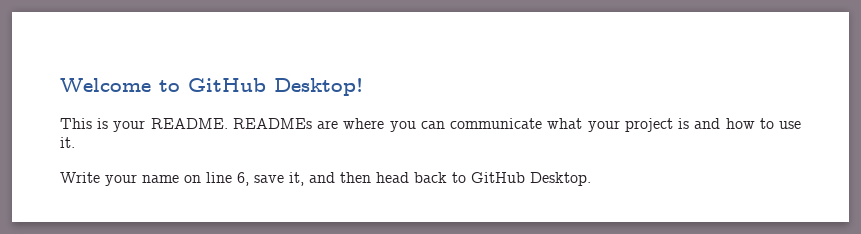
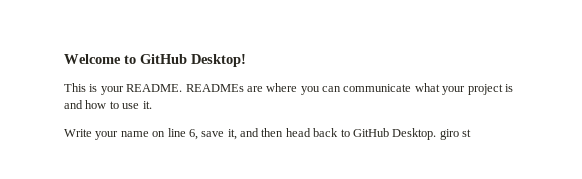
- Write your name on line 6, save it, and then head back to GitHub Desktop.
+ Write your name on line 6, save it, and then head back to GitHub Desktop. giro st

